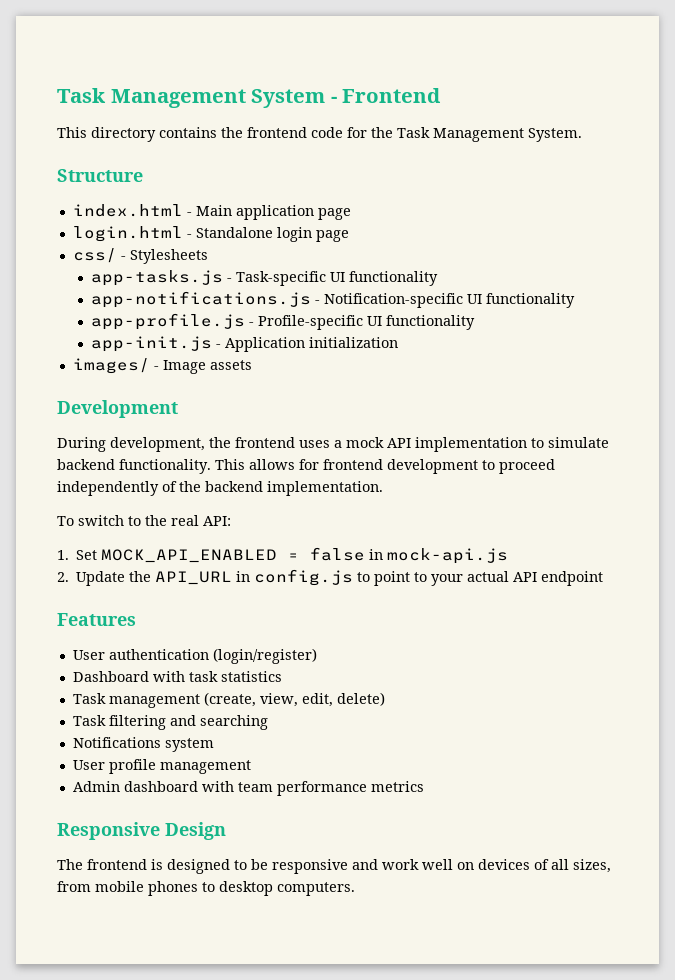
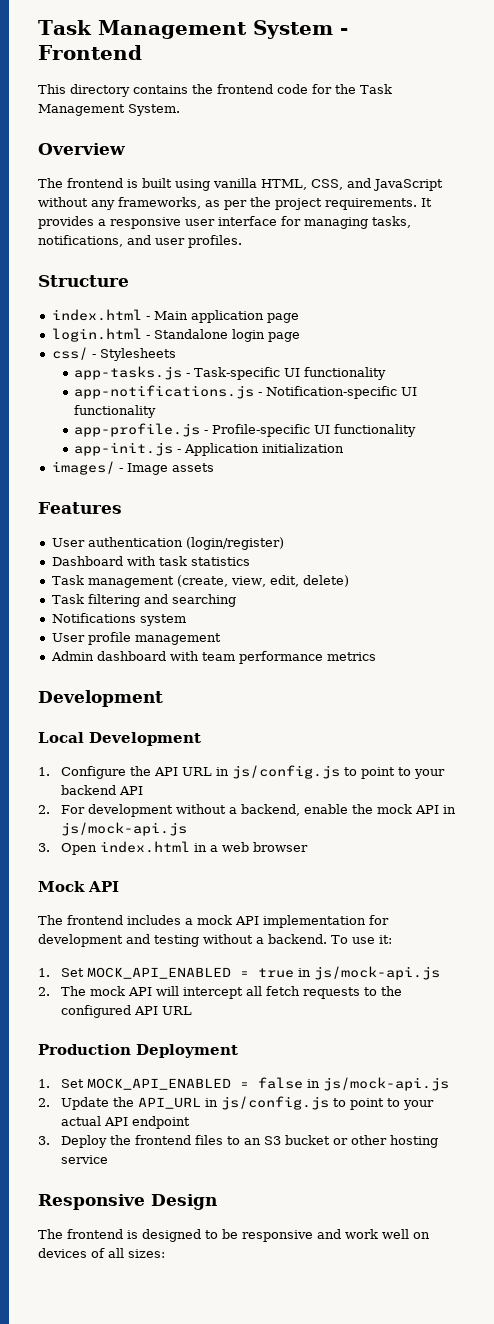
+ Overview
+ The frontend is built using vanilla HTML, CSS, and JavaScript without any frameworks, as per the project requirements. It provides a responsive user interface for managing tasks, notifications, and user profiles.
- Development
- During development, the frontend uses a mock API implementation to simulate backend functionality. This allows for frontend development to proceed independently of the backend implementation.
- To switch to the real API:
- 1. Set MOCK_API_ENABLED = false in mock-api.js
- 2. Update the API_URL in config.js to point to your actual API endpoint
  Admin dashboard with team performance metrics
+ Development
+ Local Development
+ 1. Configure the API URL in js/config.js to point to your backend API
+ 2. For development without a backend, enable the mock API in js/mock-api.js
+ 3. Open index.html in a web browser
+ Mock API
+ The frontend includes a mock API implementation for development and testing without a backend. To use it:
+ 1. Set MOCK_API_ENABLED = true in js/mock-api.js
+ 2. The mock API will intercept all fetch requests to the configured API URL
+ Production Deployment
+ 1. Set MOCK_API_ENABLED = false in js/mock-api.js
+ 2. Update the API_URL in js/config.js to point to your actual API endpoint
+ 3. Deploy the frontend files to an S3 bucket or other hosting service
- The frontend is designed to be responsive and work well on devices of all sizes, from mobile phones to desktop computers.
+ The frontend is designed to be responsive and work well on devices of all sizes:

